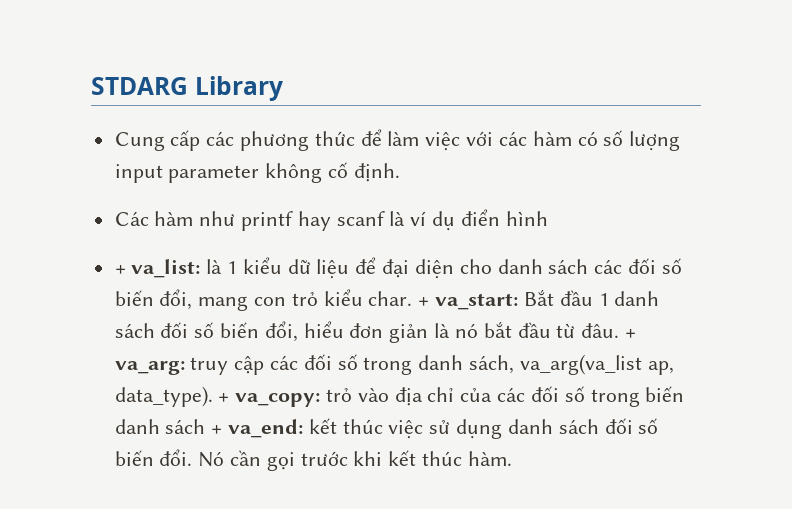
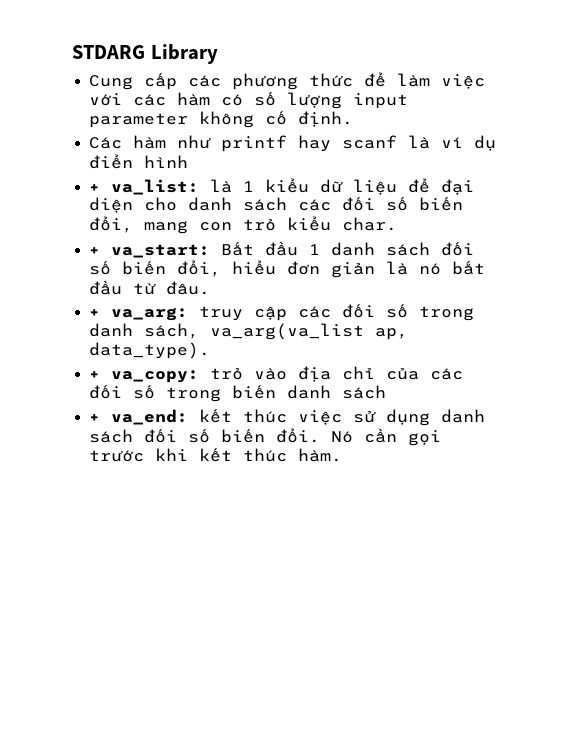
- là 1 kiểu dữ liệu để đại diện cho danh sách các đối số biến đổi, mang con trỏ kiểu char. + va_start:
+ là 1 kiểu dữ liệu để đại diện cho danh sách các đối số biến đổi, mang con trỏ kiểu char.
+ + va_start:
- Bắt đầu 1 danh sách đối số biến đổi, hiểu đơn giản là nó bắt đầu từ đâu. + va_arg:
+ Bắt đầu 1 danh sách đối số biến đổi, hiểu đơn giản là nó bắt đầu từ đâu.
+ + va_arg:
- truy cập các đối số trong danh sách, va_arg(va_list ap, data_type). + va_copy:
+ truy cập các đối số trong danh sách, va_arg(va_list ap, data_type).
+ + va_copy:
- trỏ vào địa chỉ của các đối số trong biến danh sách + va_end:
+ trỏ vào địa chỉ của các đối số trong biến danh sách
+ + va_end:

